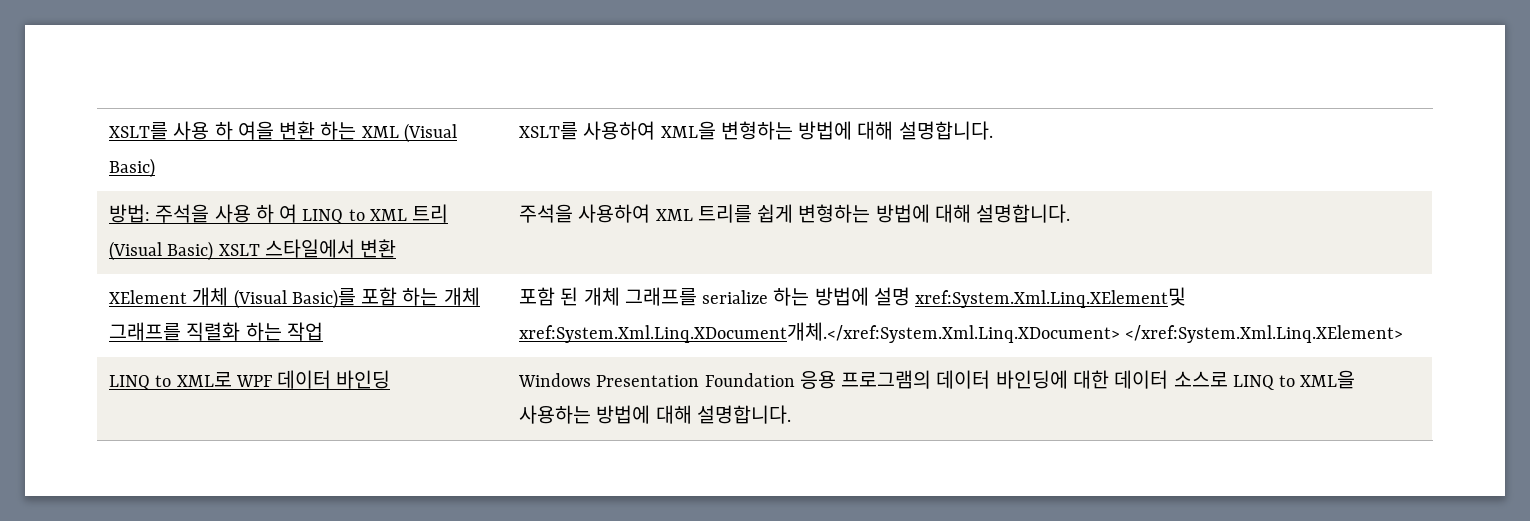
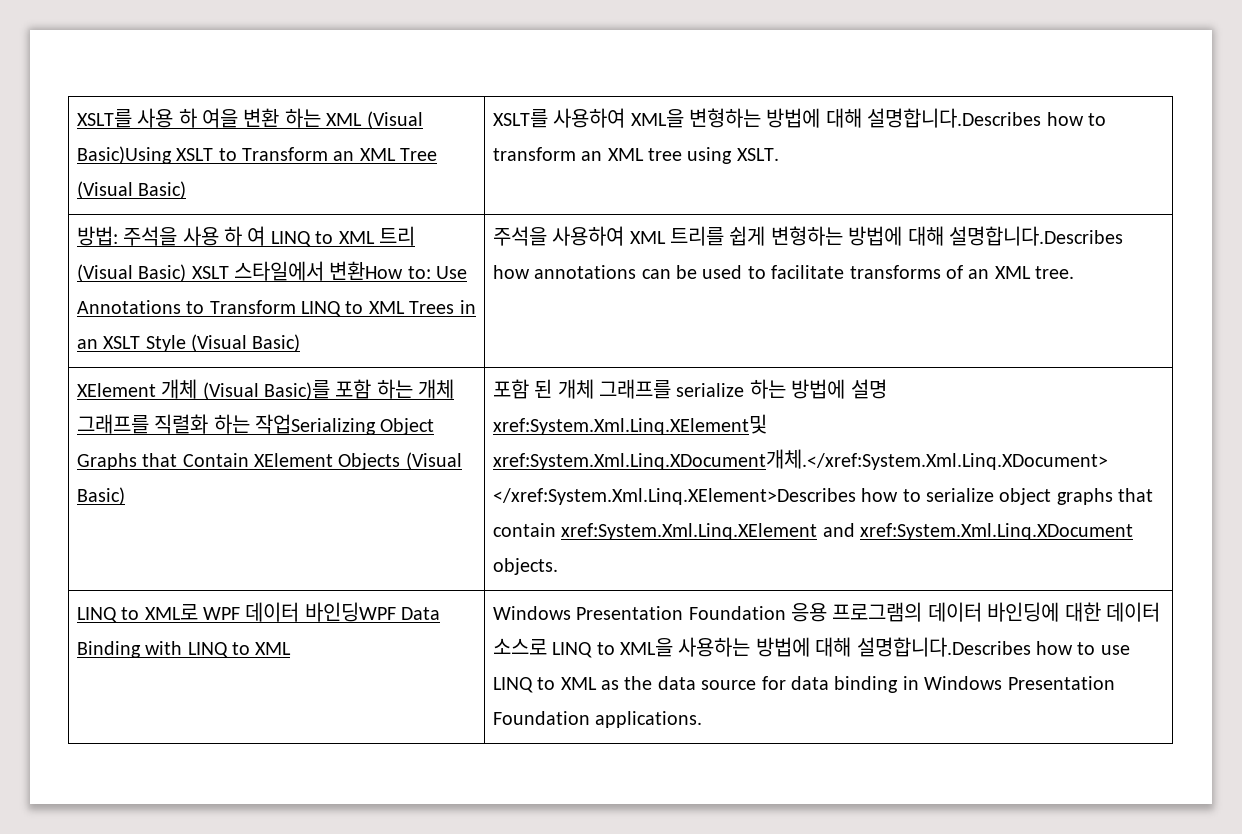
- XSLT를 사용 하 여을 변환 하는 XML (Visual Basic) | XSLT를 사용하여 XML을 변형하는 방법에 대해 설명합니다.
+ XSLT를 사용 하 여을 변환 하는 XML (Visual Basic)Using XSLT to Transform an XML Tree (Visual Basic) | XSLT를 사용하여 XML을 변형하는 방법에 대해 설명합니다.Describes how to transform an XML tree using XSLT.
- 방법: 주석을 사용 하 여 LINQ to XML 트리 (Visual Basic) XSLT 스타일에서 변환
+ 방법: 주석을 사용 하 여 LINQ to XML 트리 (Visual Basic) XSLT 스타일에서 변환How to: Use Annotations to Transform LINQ to XML Trees in an XSLT Style (Visual Basic)
- 주석을 사용하여 XML 트리를 쉽게 변형하는 방법에 대해 설명합니다.
+ 주석을 사용하여 XML 트리를 쉽게 변형하는 방법에 대해 설명합니다.Describes how annotations can be used to facilitate transforms of an XML tree.
- XElement 개체 (Visual Basic)를 포함 하는 개체 그래프를 직렬화 하는 작업
+ XElement 개체 (Visual Basic)를 포함 하는 개체 그래프를 직렬화 하는 작업Serializing Object Graphs that Contain XElement Objects (Visual Basic)
- 포함 된 개체 그래프를 serialize 하는 방법에 설명 xref:System.Xml.Linq.XElement및 xref:System.Xml.Linq.XDocument개체.</xref:System.Xml.Linq.XDocument> </xref:System.Xml.Linq.XElement>
+ 포함 된 개체 그래프를 serialize 하는 방법에 설명 xref:System.Xml.Linq.XElement및 xref:System.Xml.Linq.XDocument개체.</xref:System.Xml.Linq.XDocument> </xref:System.Xml.Linq.XElement>Describes how to serialize object graphs that contain xref:System.Xml.Linq.XElement and xref:System.Xml.Linq.XDocument objects.
- LINQ to XML로 WPF 데이터 바인딩
+ LINQ to XML로 WPF 데이터 바인딩WPF Data Binding with LINQ to XML
- Windows Presentation Foundation 응용 프로그램의 데이터 바인딩에 대한 데이터 소스로 LINQ to XML을 사용하는 방법에 대해 설명합니다.
+ Windows Presentation Foundation 응용 프로그램의 데이터 바인딩에 대한 데이터 소스로 LINQ to XML을 사용하는 방법에 대해 설명합니다.Describes how to use LINQ to XML as the data source for data binding in Windows Presentation Foundation applications.

